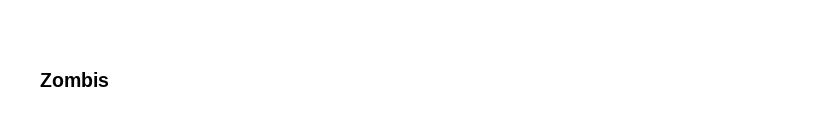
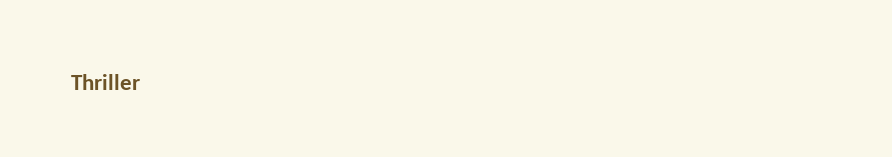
- Zombis
+ Thriller

